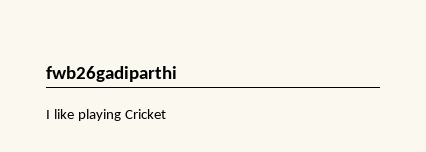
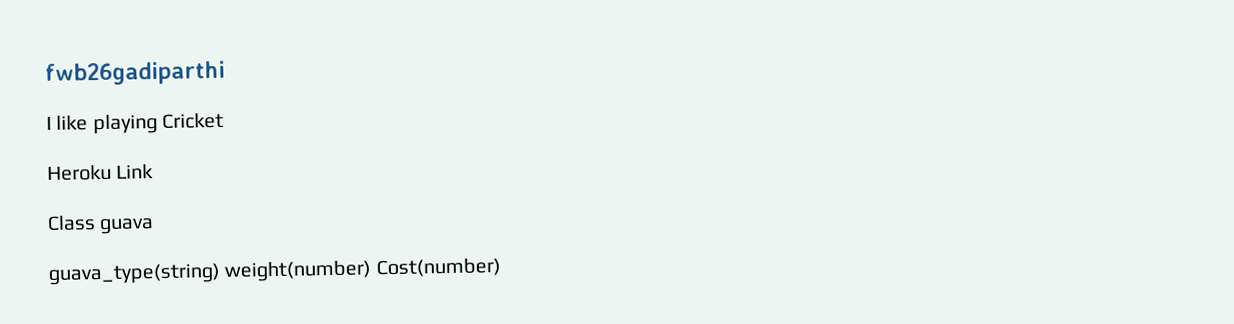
+ Heroku Link
+ Class guava
+ guava_type(string) weight(number) Cost(number)

